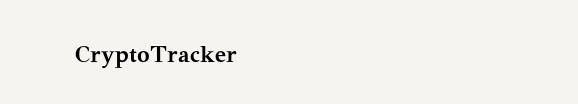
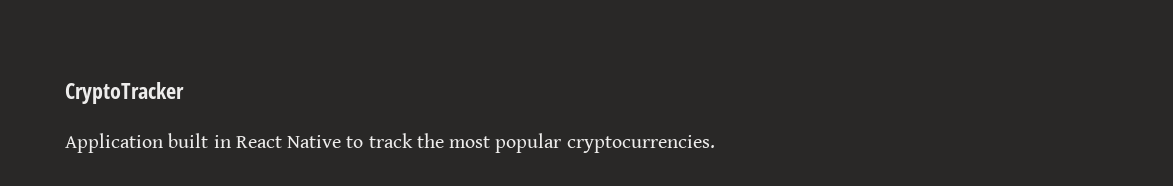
+ Application built in React Native to track the most popular cryptocurrencies.

